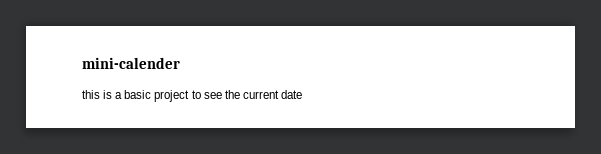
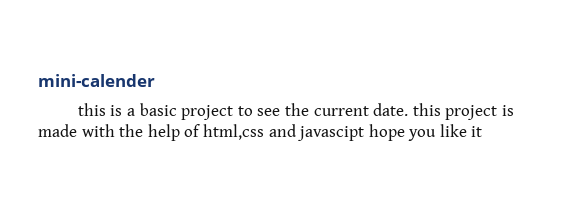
- this is a basic project to see the current date
+ this is a basic project to see the current date. this project is made with the help of html,css and javascipt hope you like it

